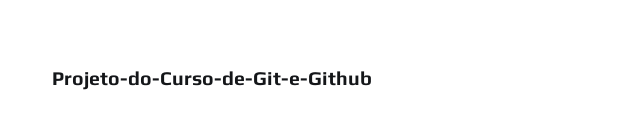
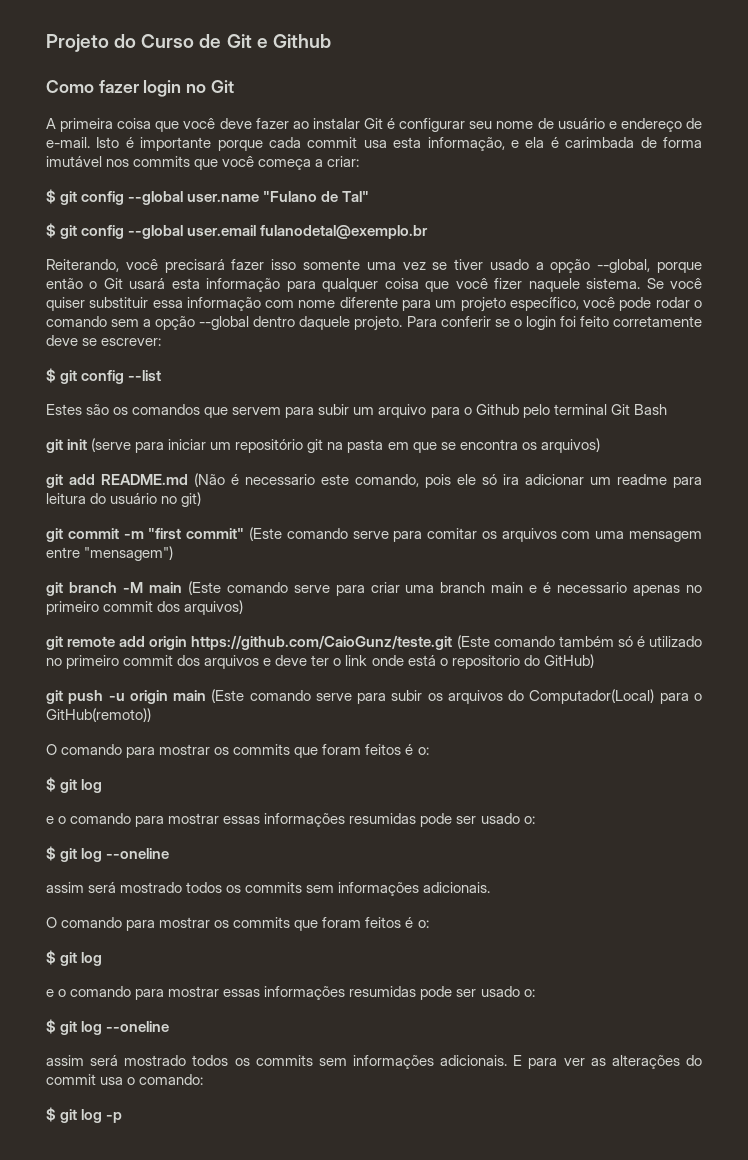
- Projeto-do-Curso-de-Git-e-Github
+ Projeto do Curso de Git e Github
+ Como fazer login no Git
+ A primeira coisa que você deve fazer ao instalar Git é configurar seu nome de usuário e endereço de e-mail. Isto é importante porque cada commit usa esta informação, e ela é carimbada de forma imutável nos commits que você começa a criar:
+ $ git config --global user.name "Fulano de Tal"
+ $ git config --global user.email fulanodetal@exemplo.br
+ Reiterando, você precisará fazer isso somente uma vez se tiver usado a opção --global, porque então o Git usará esta informação para qualquer coisa que você fizer naquele sistema. Se você quiser substituir essa informação com nome diferente para um projeto específico, você pode rodar o comando sem a opção --global dentro daquele projeto. Para conferir se o login foi feito corretamente deve se escrever:
+ $ git config --list
+ Estes são os comandos que servem para subir um arquivo para o Github pelo terminal Git Bash
+ git init (serve para iniciar um repositório git na pasta em que se encontra os arquivos)
+ git add README.md (Não é necessario este comando, pois ele só ira adicionar um readme para leitura do usuário no git)
+ git commit -m "first commit" (Este comando serve para comitar os arquivos com uma mensagem entre "mensagem")
+ git branch -M main (Este comando serve para criar uma branch main e é necessario apenas no primeiro commit dos arquivos)
+ git remote add origin https://github.com/CaioGunz/teste.git (Este comando também só é utilizado no primeiro commit dos arquivos e deve ter o link onde está o repositorio do GitHub)
+ git push -u origin main (Este comando serve para subir os arquivos do Computador(Local) para o GitHub(remoto))
+ O comando para mostrar os commits que foram feitos é o:
+ $ git log
+ e o comando para mostrar essas informações resumidas pode ser usado o:
+ $ git log --oneline
+ assim será mostrado todos os commits sem informações adicionais.
+ O comando para mostrar os commits que foram feitos é o:
+ $ git log
+ e o comando para mostrar essas informações resumidas pode ser usado o:
+ $ git log --oneline
+ assim será mostrado todos os commits sem informações adicionais. E para ver as alterações do commit usa o comando:
+ $ git log -p

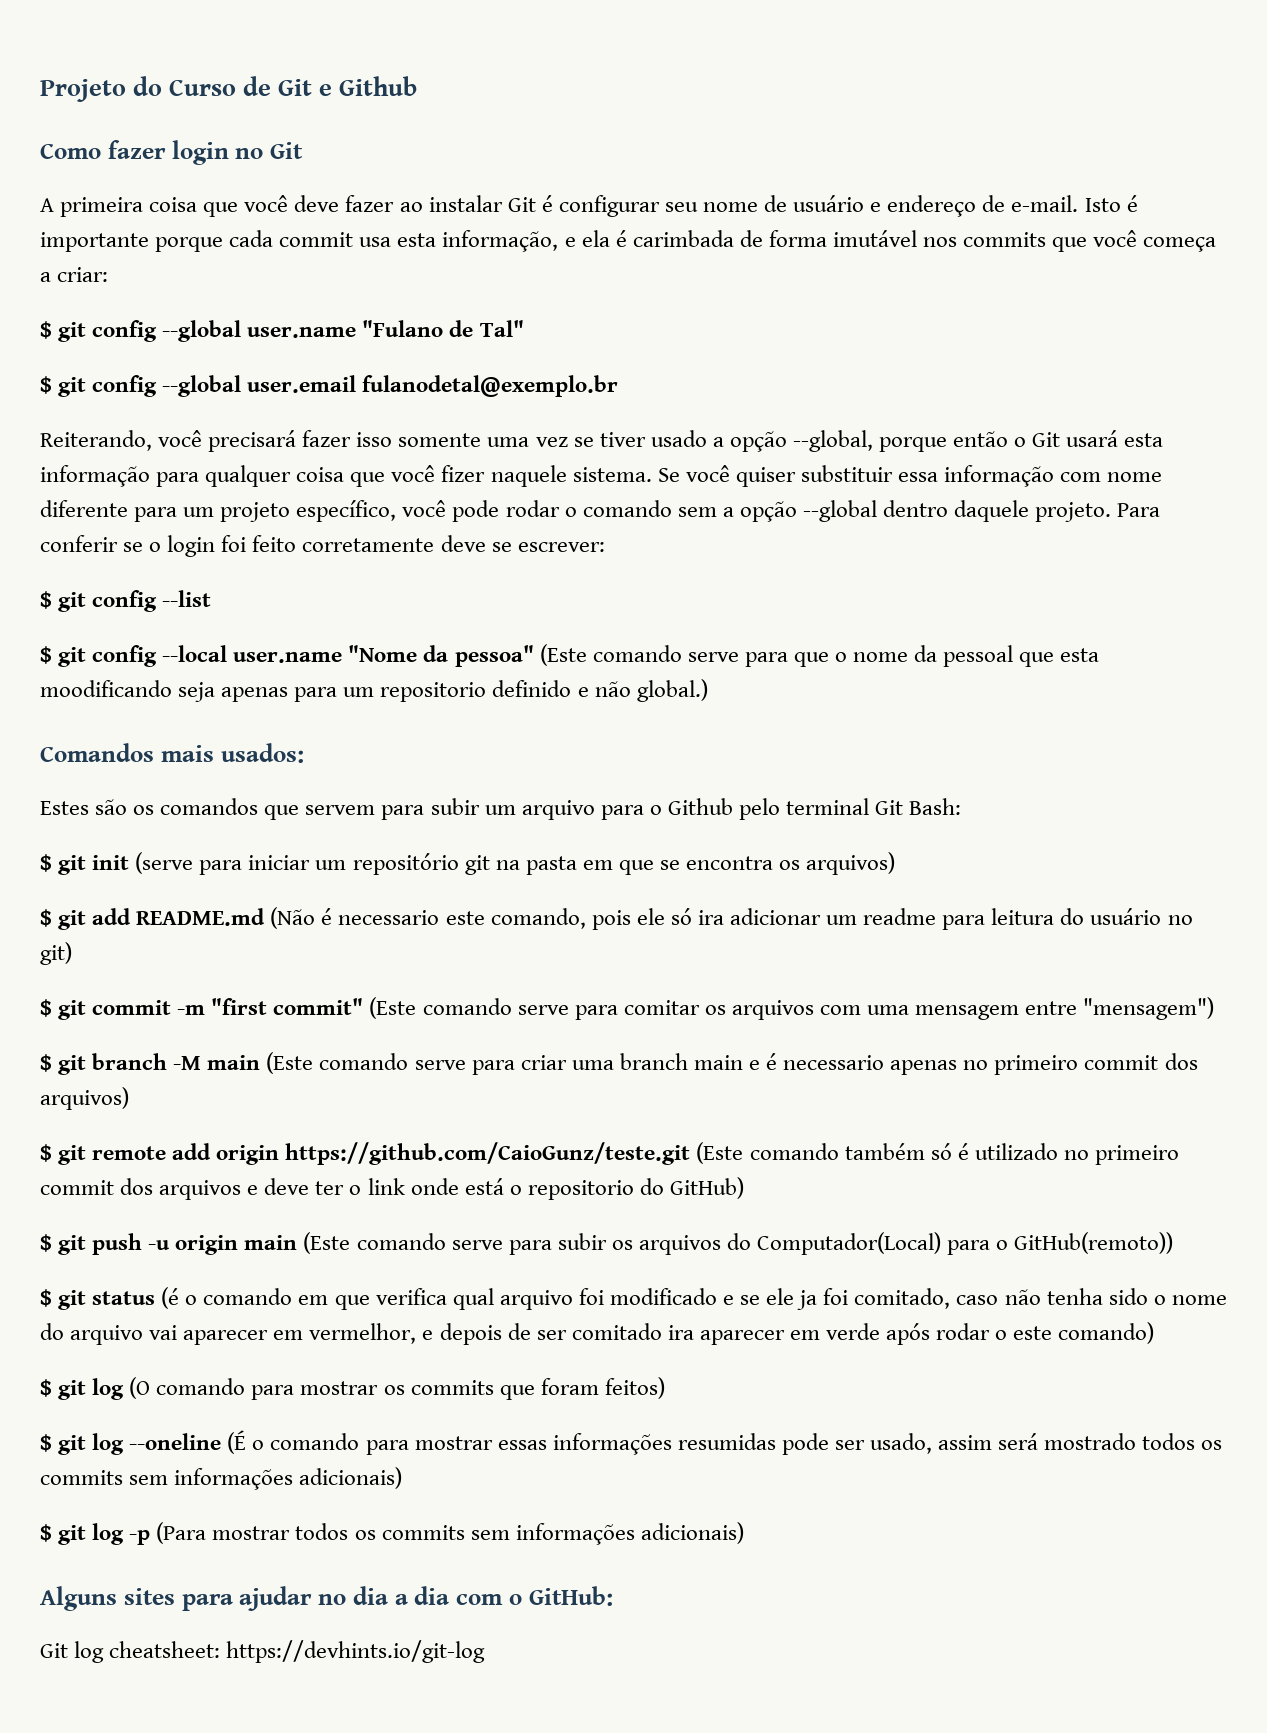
+ $ git config --local user.name "Nome da pessoa" (Este comando serve para que o nome da pessoal que esta moodificando seja apenas para um repositorio definido e não global.)
+ Comandos mais usados:
- Estes são os comandos que servem para subir um arquivo para o Github pelo terminal Git Bash
- git init (serve para iniciar um repositório git na pasta em que se encontra os arquivos)
+ Estes são os comandos que servem para subir um arquivo para o Github pelo terminal Git Bash:
+ $ git init (serve para iniciar um repositório git na pasta em que se encontra os arquivos)
- git add README.md (Não é necessario este comando, pois ele só ira adicionar um readme para leitura do usuário no git)
+ $ git add README.md (Não é necessario este comando, pois ele só ira adicionar um readme para leitura do usuário no git)
- git commit -m "first commit" (Este comando serve para comitar os arquivos com uma mensagem entre "mensagem")
+ $ git commit -m "first commit" (Este comando serve para comitar os arquivos com uma mensagem entre "mensagem")
- git branch -M main (Este comando serve para criar uma branch main e é necessario apenas no primeiro commit dos arquivos)
+ $ git branch -M main (Este comando serve para criar uma branch main e é necessario apenas no primeiro commit dos arquivos)
- git remote add origin https://github.com/CaioGunz/teste.git (Este comando também só é utilizado no primeiro commit dos arquivos e deve ter o link onde está o repositorio do GitHub)
+ $ git remote add origin https://github.com/CaioGunz/teste.git (Este comando também só é utilizado no primeiro commit dos arquivos e deve ter o link onde está o repositorio do GitHub)
- git push -u origin main (Este comando serve para subir os arquivos do Computador(Local) para o GitHub(remoto))
- O comando para mostrar os commits que foram feitos é o:
- $ git log
- e o comando para mostrar essas informações resumidas pode ser usado o:
- $ git log --oneline
- assim será mostrado todos os commits sem informações adicionais.
- O comando para mostrar os commits que foram feitos é o:
- $ git log
- e o comando para mostrar essas informações resumidas pode ser usado o:
- $ git log --oneline
- assim será mostrado todos os commits sem informações adicionais. E para ver as alterações do commit usa o comando:
- $ git log -p
+ $ git push -u origin main (Este comando serve para subir os arquivos do Computador(Local) para o GitHub(remoto))
+ $ git status (é o comando em que verifica qual arquivo foi modificado e se ele ja foi comitado, caso não tenha sido o nome do arquivo vai aparecer em vermelhor, e depois de ser comitado ira aparecer em verde após rodar o este comando)
+ $ git log (O comando para mostrar os commits que foram feitos)
+ $ git log --oneline (É o comando para mostrar essas informações resumidas pode ser usado, assim será mostrado todos os commits sem informações adicionais)
+ $ git log -p (Para mostrar todos os commits sem informações adicionais)
+ Alguns sites para ajudar no dia a dia com o GitHub:
+ Git log cheatsheet: https://devhints.io/git-log

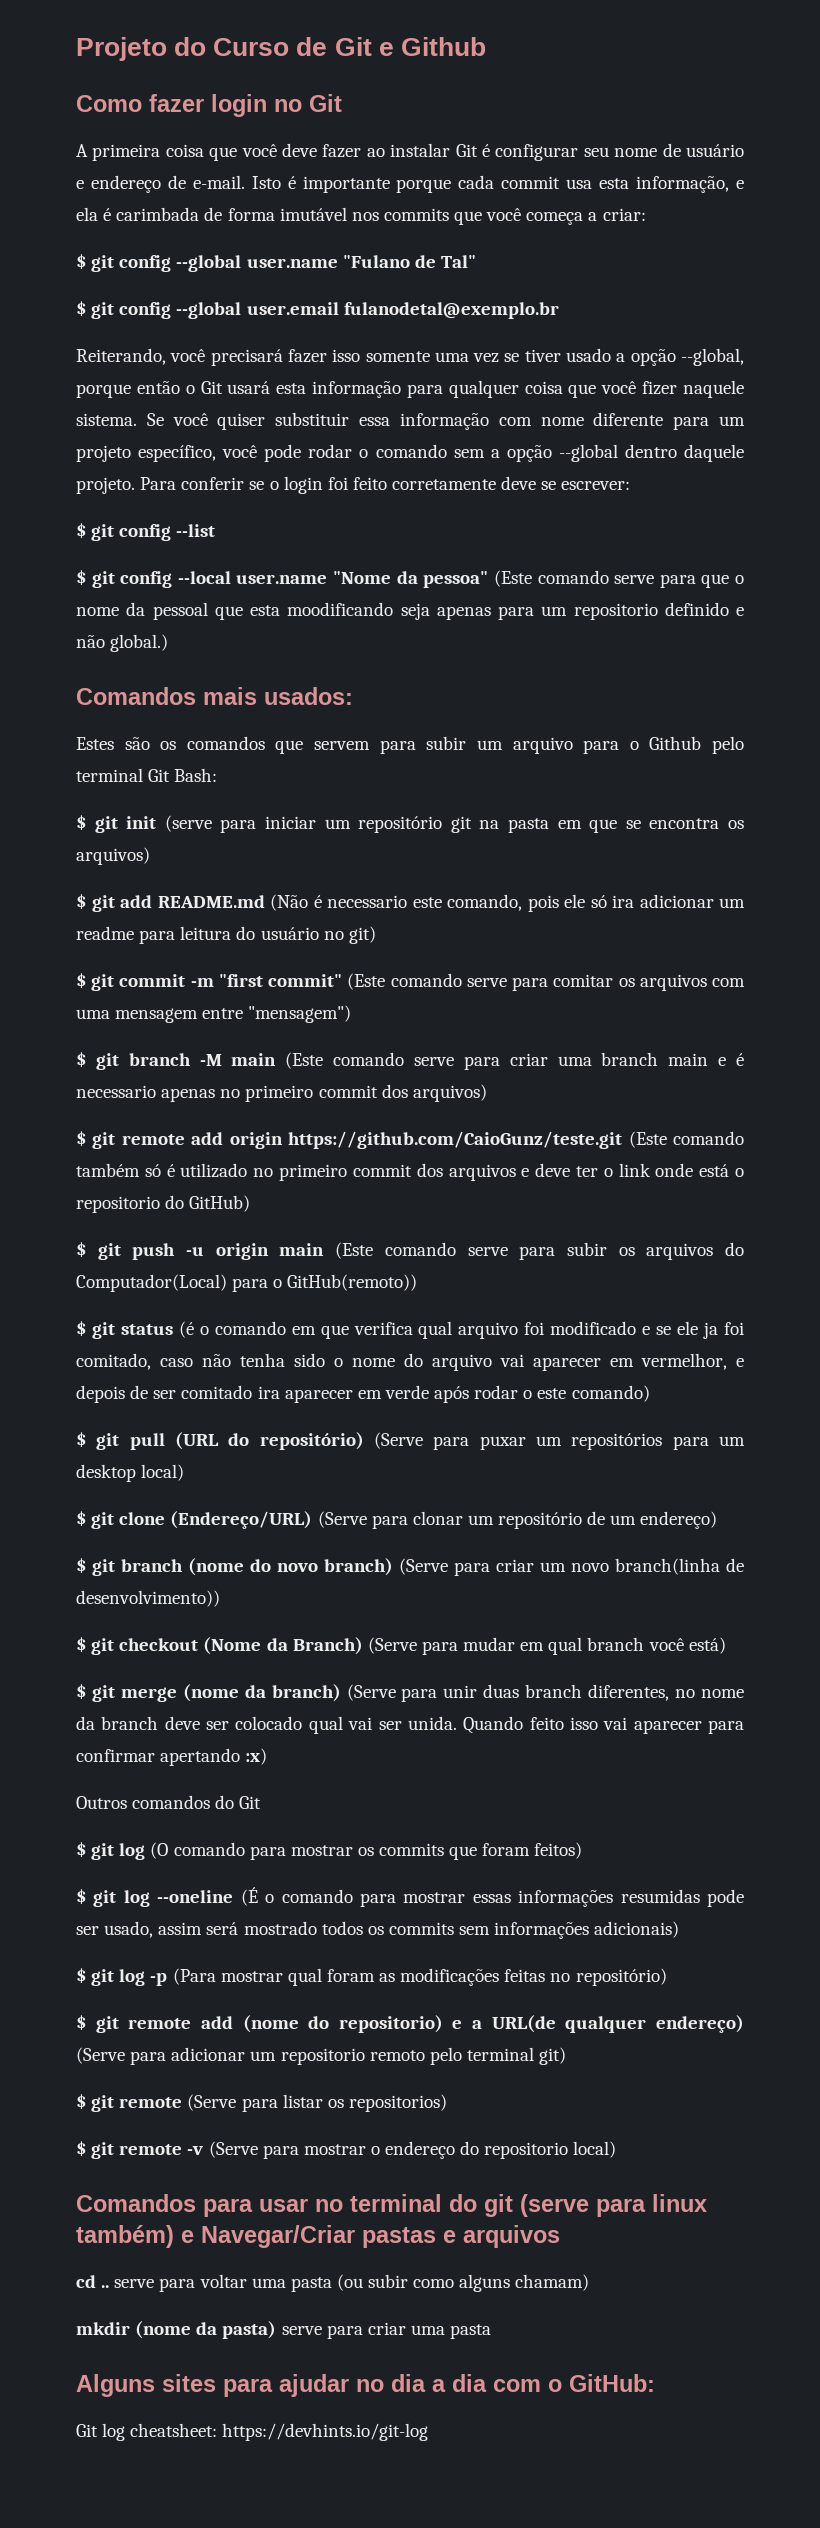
+ $ git pull (URL do repositório) (Serve para puxar um repositórios para um desktop local)
+ $ git clone (Endereço/URL) (Serve para clonar um repositório de um endereço)
+ $ git branch (nome do novo branch) (Serve para criar um novo branch(linha de desenvolvimento))
+ $ git checkout (Nome da Branch) (Serve para mudar em qual branch você está)
+ $ git merge (nome da branch) (Serve para unir duas branch diferentes, no nome da branch deve ser colocado qual vai ser unida. Quando feito isso vai aparecer para confirmar apertando :x)
+ Outros comandos do Git
- $ git log -p (Para mostrar todos os commits sem informações adicionais)
+ $ git log -p (Para mostrar qual foram as modificações feitas no repositório)
+ $ git remote add (nome do repositorio) e a URL(de qualquer endereço) (Serve para adicionar um repositorio remoto pelo terminal git)
+ $ git remote (Serve para listar os repositorios)
+ $ git remote -v (Serve para mostrar o endereço do repositorio local)
+ Comandos para usar no terminal do git (serve para linux também) e Navegar/Criar pastas e arquivos
+ cd .. serve para voltar uma pasta (ou subir como alguns chamam)
+ mkdir (nome da pasta) serve para criar uma pasta

